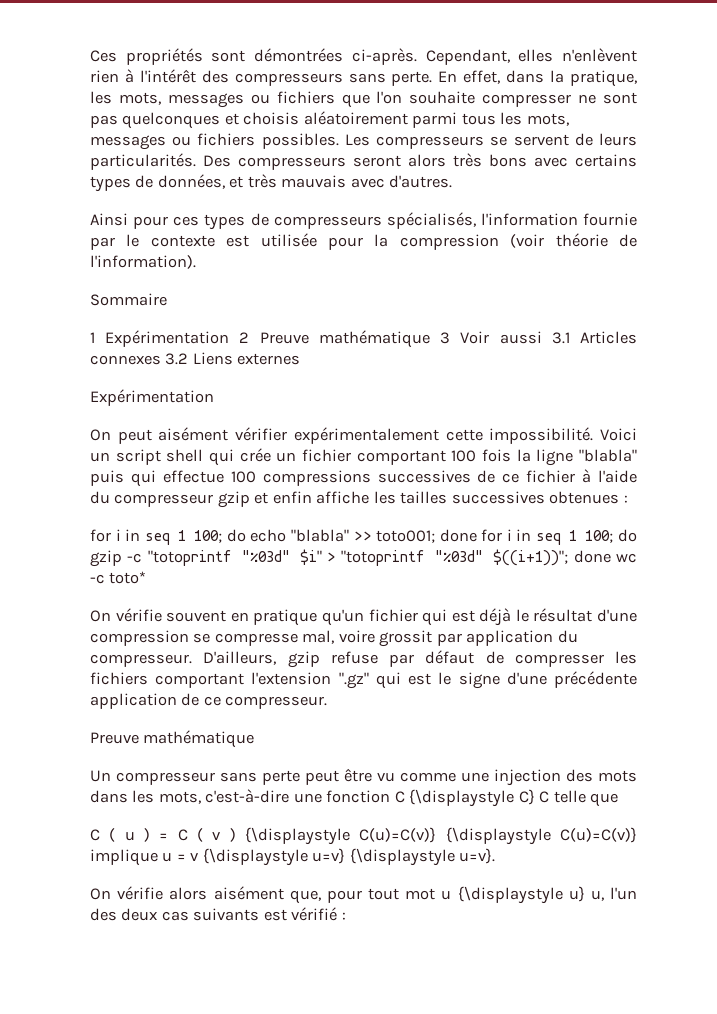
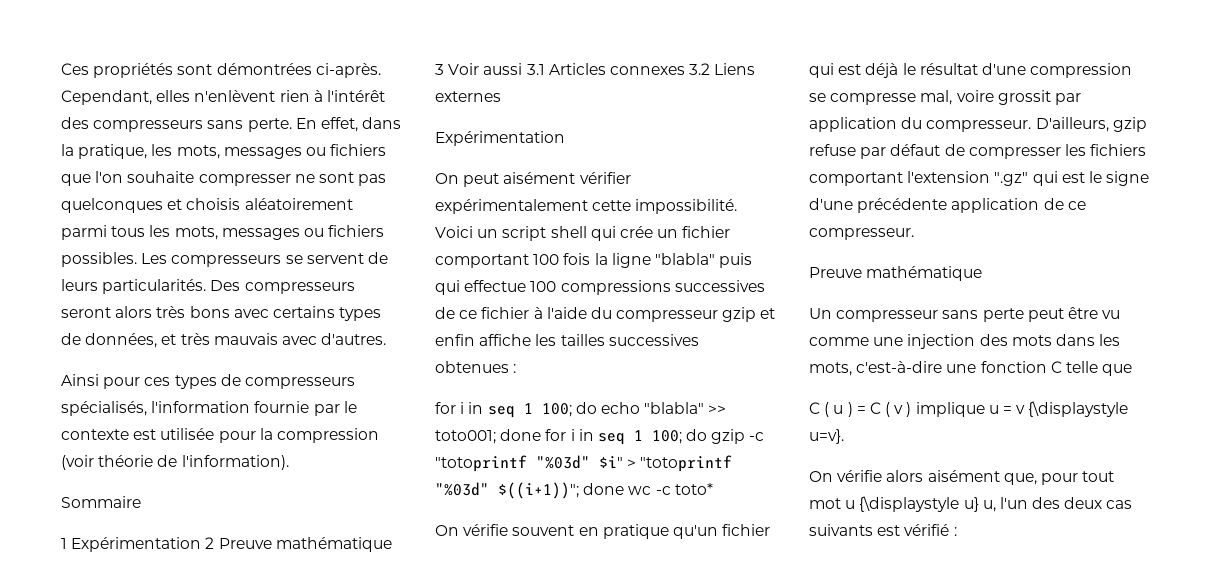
- Un compresseur sans perte peut être vu comme une injection des mots dans les mots, c'est-à-dire une fonction C {\displaystyle C} C telle que
+ Un compresseur sans perte peut être vu comme une injection des mots dans les mots, c'est-à-dire une fonction C telle que
- C ( u ) = C ( v ) {\displaystyle C(u)=C(v)} {\displaystyle C(u)=C(v)} implique u = v {\displaystyle u=v} {\displaystyle u=v}.
+ C ( u ) = C ( v ) implique u = v {\displaystyle u=v}.

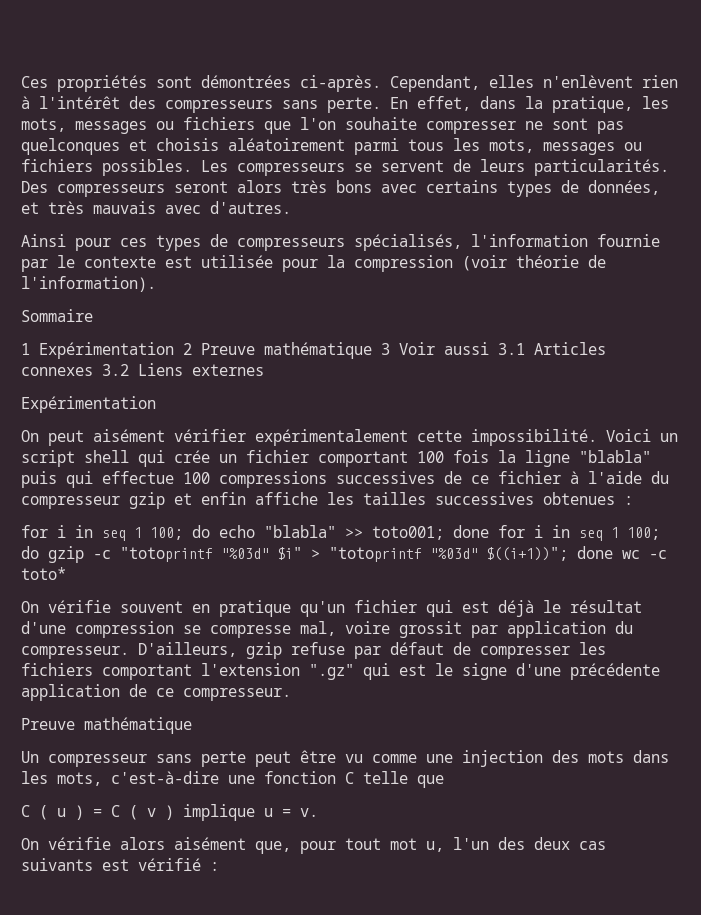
- C ( u ) = C ( v ) implique u = v {\displaystyle u=v}.
+ C ( u ) = C ( v ) implique u = v.
- On vérifie alors aisément que, pour tout mot u {\displaystyle u} u, l'un des deux cas suivants est vérifié :
+ On vérifie alors aisément que, pour tout mot u, l'un des deux cas suivants est vérifié :

